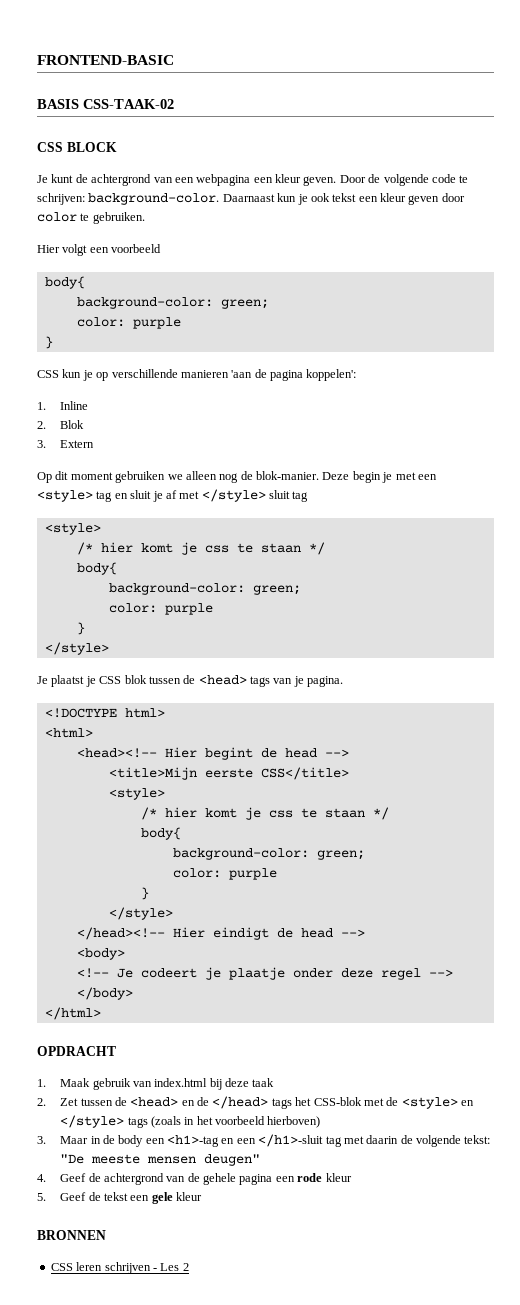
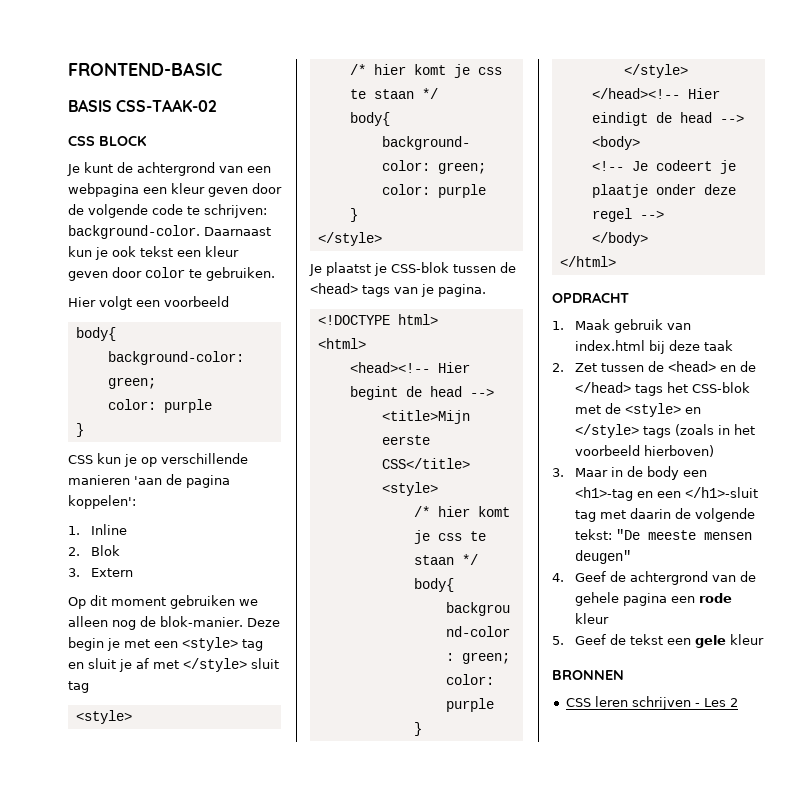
- Je kunt de achtergrond van een webpagina een kleur geven. Door de volgende code te schrijven: background-color.
+ Je kunt de achtergrond van een webpagina een kleur geven door de volgende code te schrijven: background-color.
- Je plaatst je CSS blok tussen de <head> tags van je pagina.
+ Je plaatst je CSS-blok tussen de <head> tags van je pagina.

